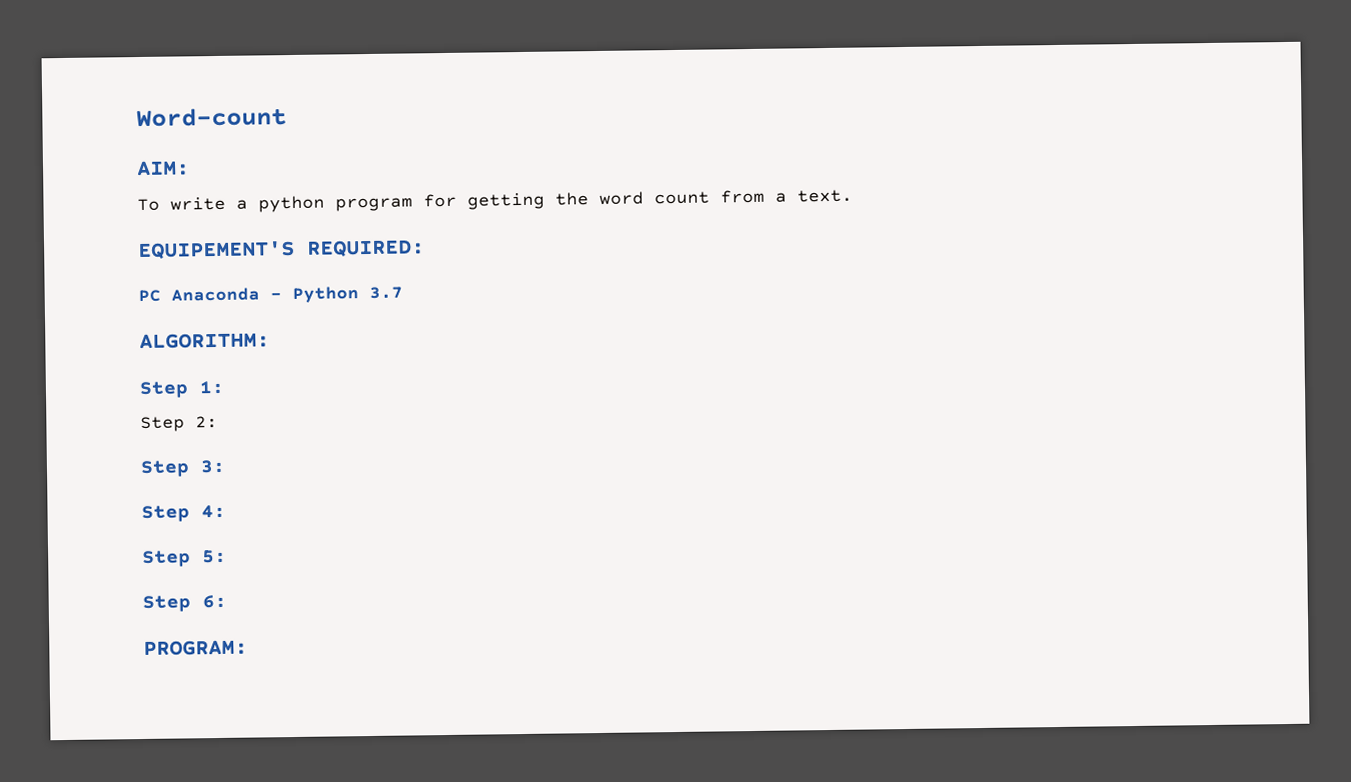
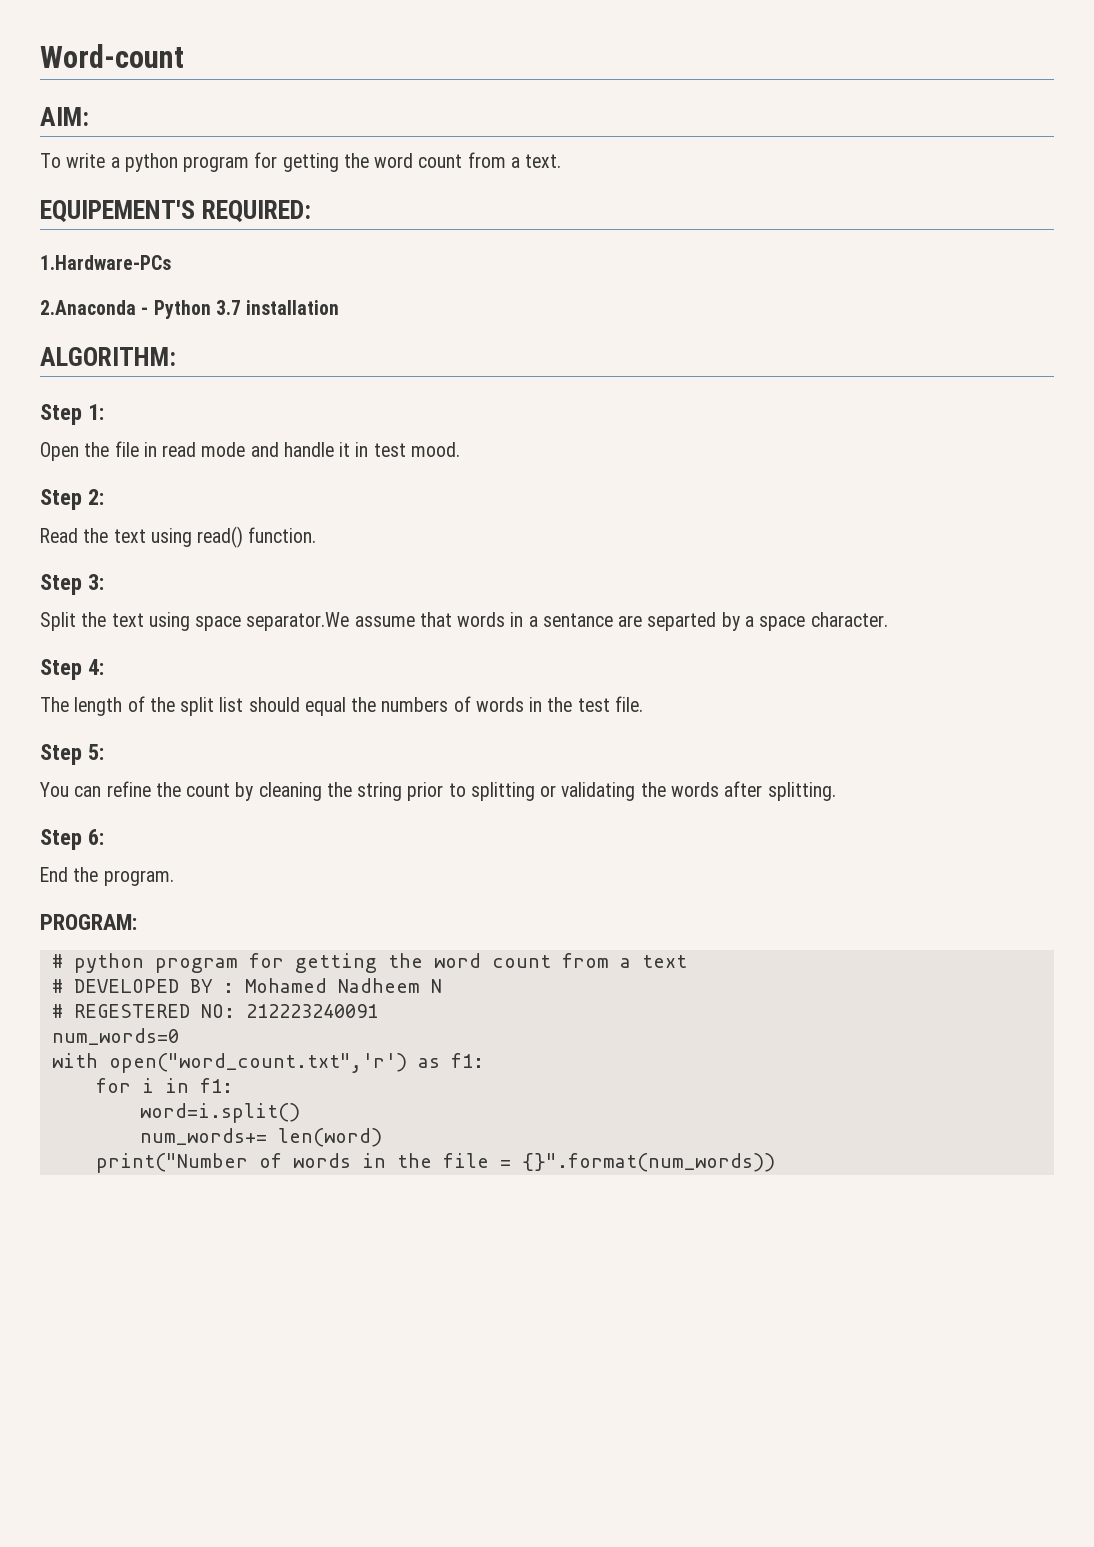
- PC Anaconda - Python 3.7
+ 1.Hardware-PCs
+ 2.Anaconda - Python 3.7 installation
+ Open the file in read mode and handle it in test mood.
  Step 2:
+ Read the text using read() function.
  Step 3:
+ Split the text using space separator.We assume that words in a sentance are separted by a space character.
  Step 4:
+ The length of the split list should equal the numbers of words in the test file.
  Step 5:
+ You can refine the count by cleaning the string prior to splitting or validating the words after splitting.
  Step 6:
+ End the program.
  PROGRAM:
+ # python program for getting the word count from a text
+ # DEVELOPED BY : Mohamed Nadheem N
+ # REGESTERED NO: 212223240091
+ num_words=0
+ with open("word_count.txt",'r') as f1:
+ for i in f1:
+ word=i.split()
+ num_words+= len(word)
+ print("Number of words in the file = {}".format(num_words))

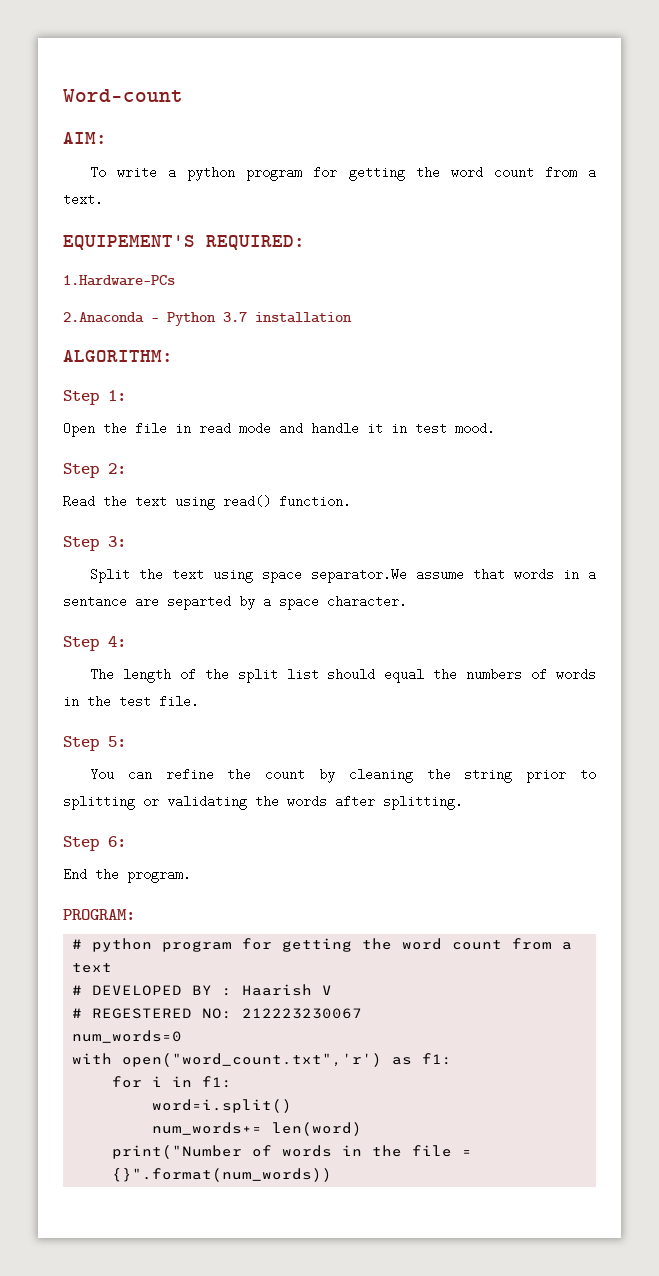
- # DEVELOPED BY : Mohamed Nadheem N
+ # DEVELOPED BY : Haarish V
- # REGESTERED NO: 212223240091
+ # REGESTERED NO: 212223230067

